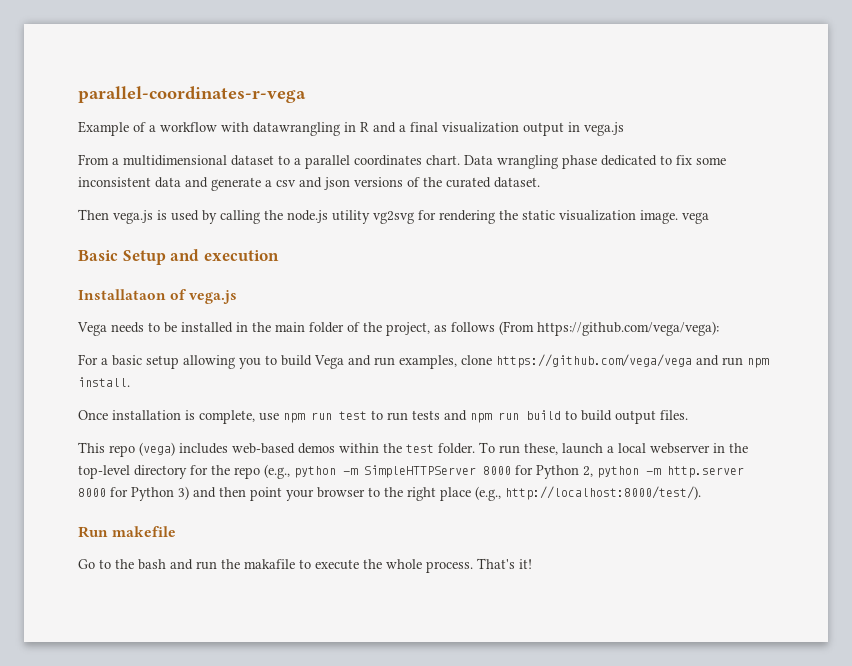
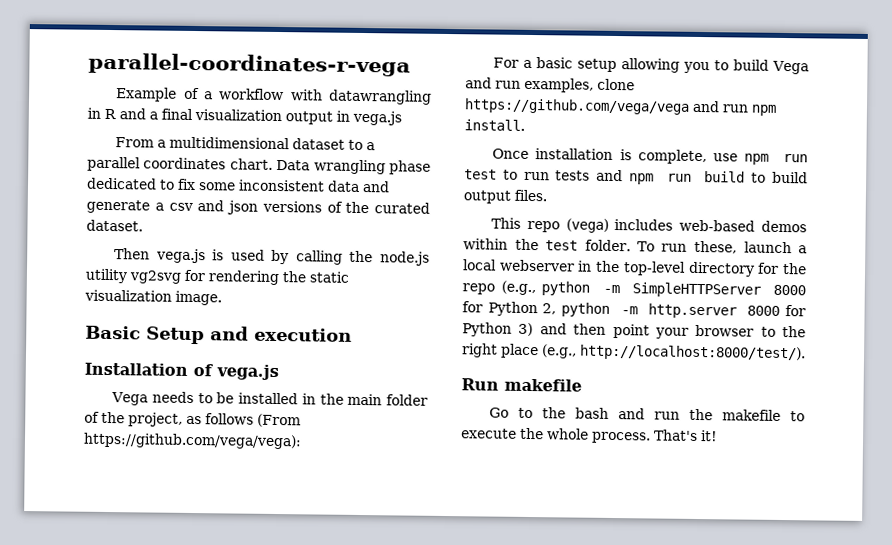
- Then vega.js is used by calling the node.js utility vg2svg for rendering the static visualization image. vega
+ Then vega.js is used by calling the node.js utility vg2svg for rendering the static visualization image.
- Installataon of vega.js
+ Installation of vega.js
- Go to the bash and run the makafile to execute the whole process.
+ Go to the bash and run the makefile to execute the whole process.

